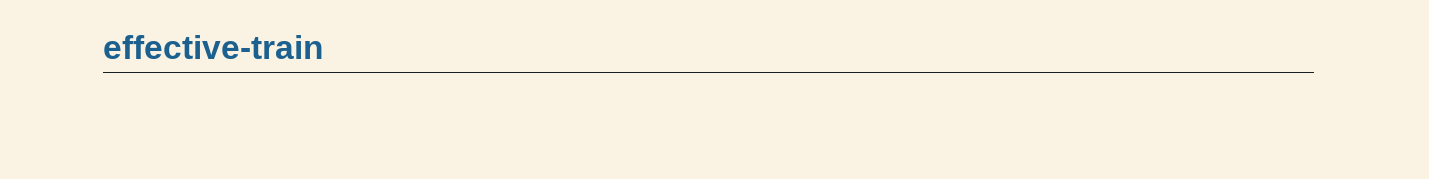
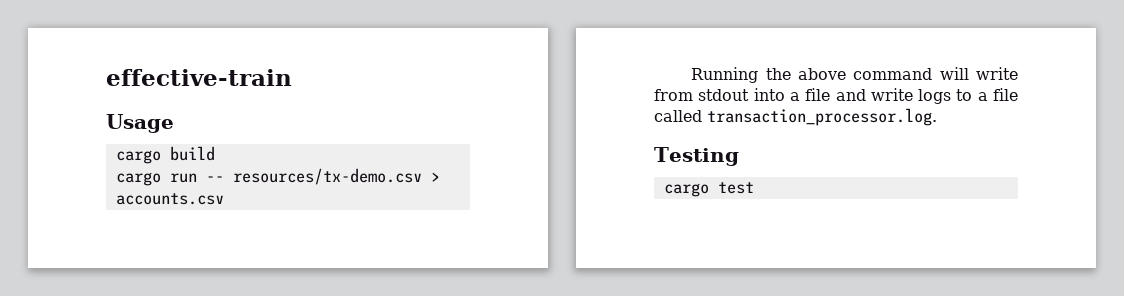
+ Usage
+ cargo build
+ cargo run -- resources/tx-demo.csv > accounts.csv
+ Running the above command will write from stdout into a file and write logs to a file called transaction_processor.log.
+ Testing
+ cargo test

